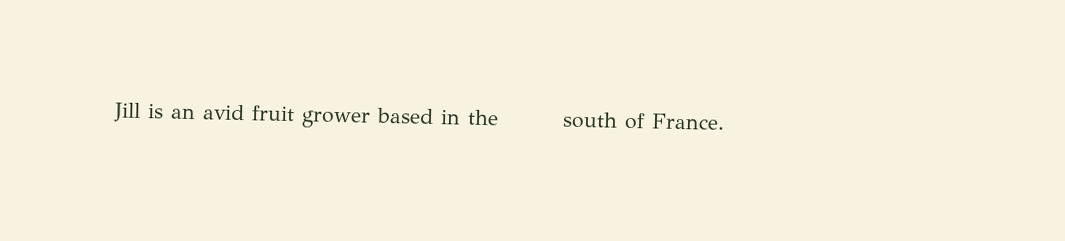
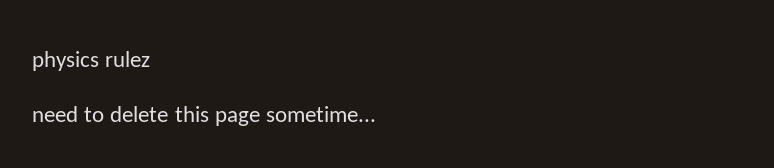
- Jill is an avid fruit grower based in the south of France.
+ physics rulez
+ need to delete this page sometime...

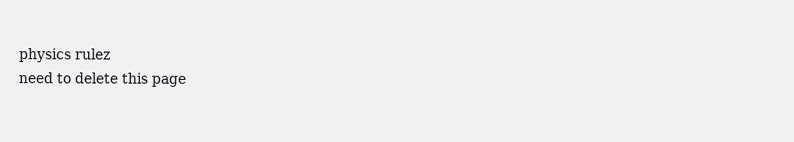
- need to delete this page sometime...
+ need to delete this page

